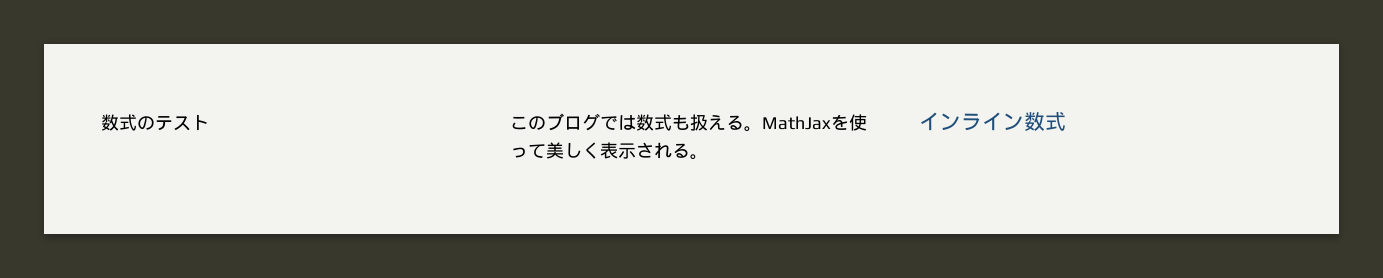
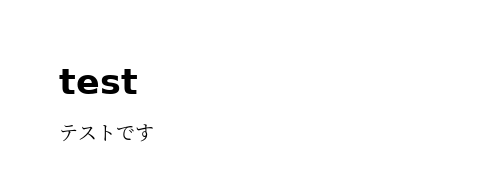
- 数式のテスト
- このブログでは数式も扱える。MathJaxを使って美しく表示される。
- インライン数式
+ test
+ テストです

